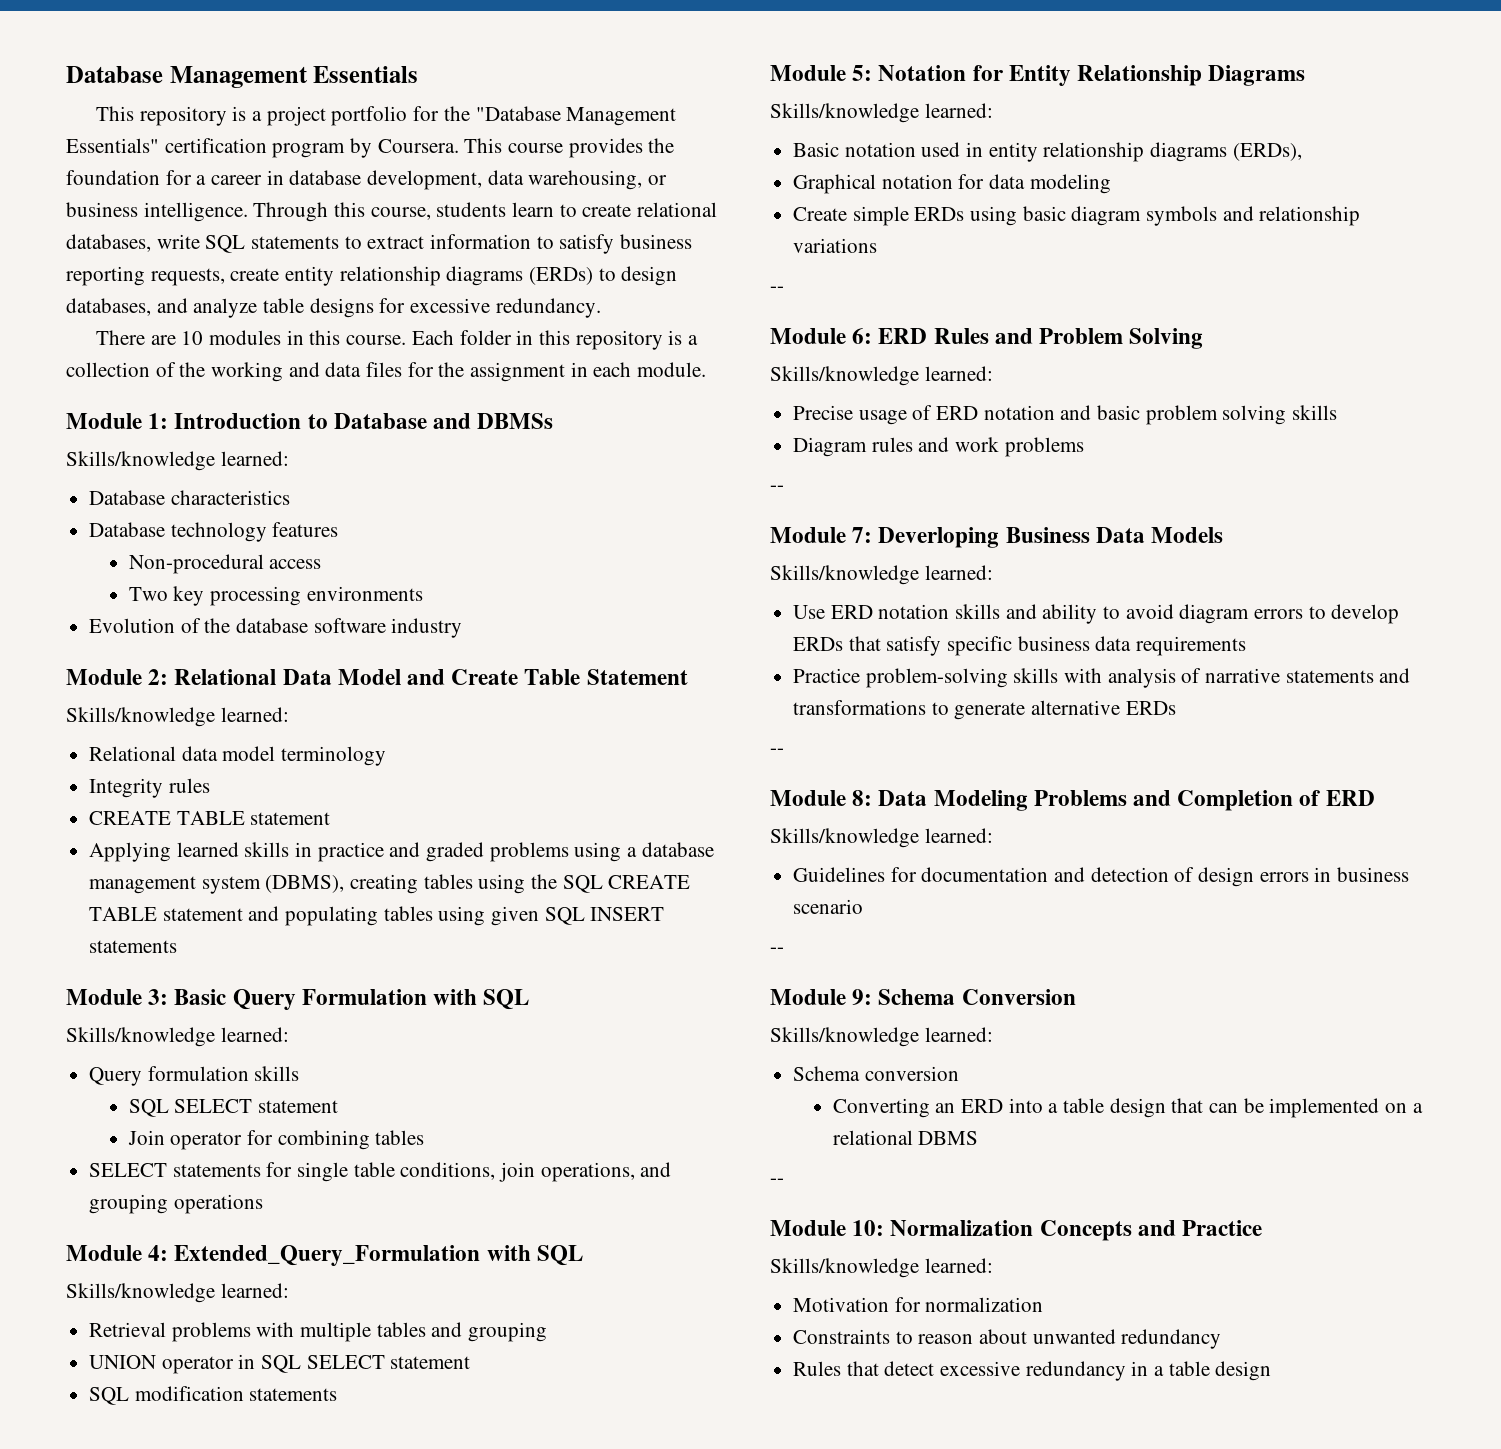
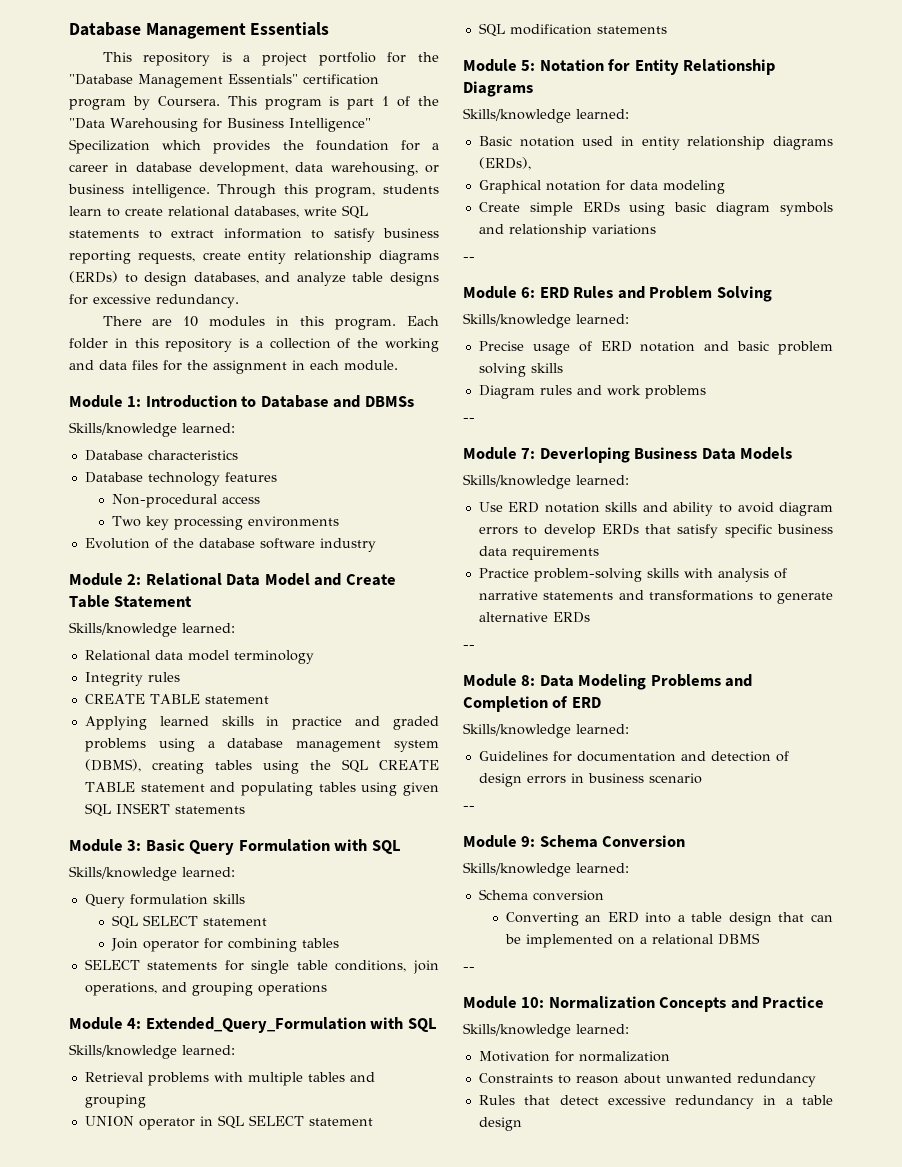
- This course provides the foundation for a career in database development, data warehousing, or business intelligence.
+ This program is part 1 of the "Data Warehousing for Business Intelligence" Specilization which provides the foundation for a career in database development, data warehousing, or business intelligence.
- Through this course, students learn to create relational databases, write SQL statements to extract information to satisfy business reporting requests, create entity relationship diagrams (ERDs) to design databases, and analyze table designs for excessive redundancy.
+ Through this program, students learn to create relational databases, write SQL statements to extract information to satisfy business reporting requests, create entity relationship diagrams (ERDs) to design databases, and analyze table designs for excessive redundancy.
- There are 10 modules in this course.
+ There are 10 modules in this program.

